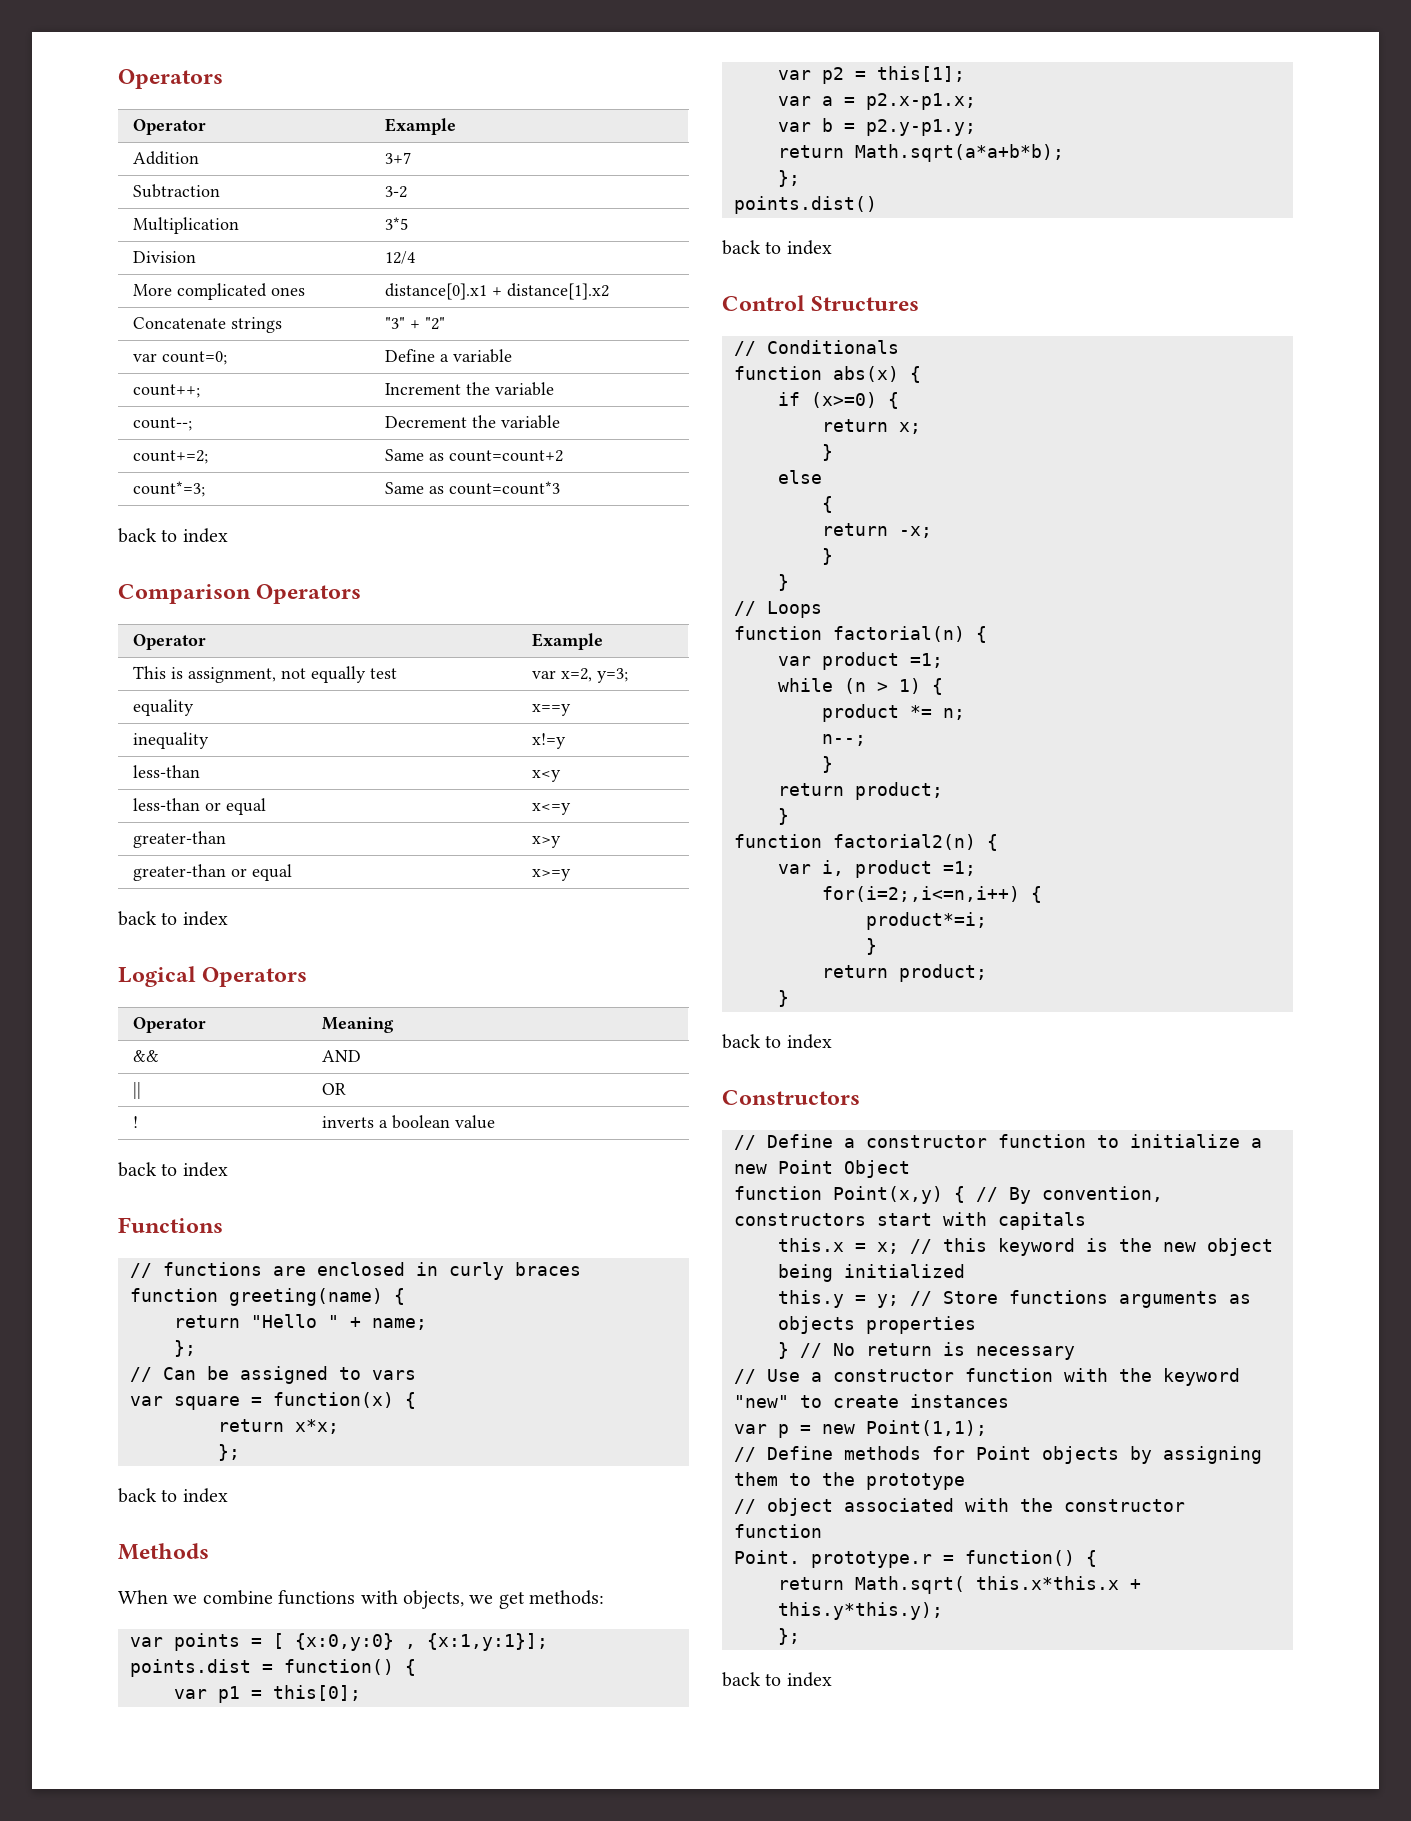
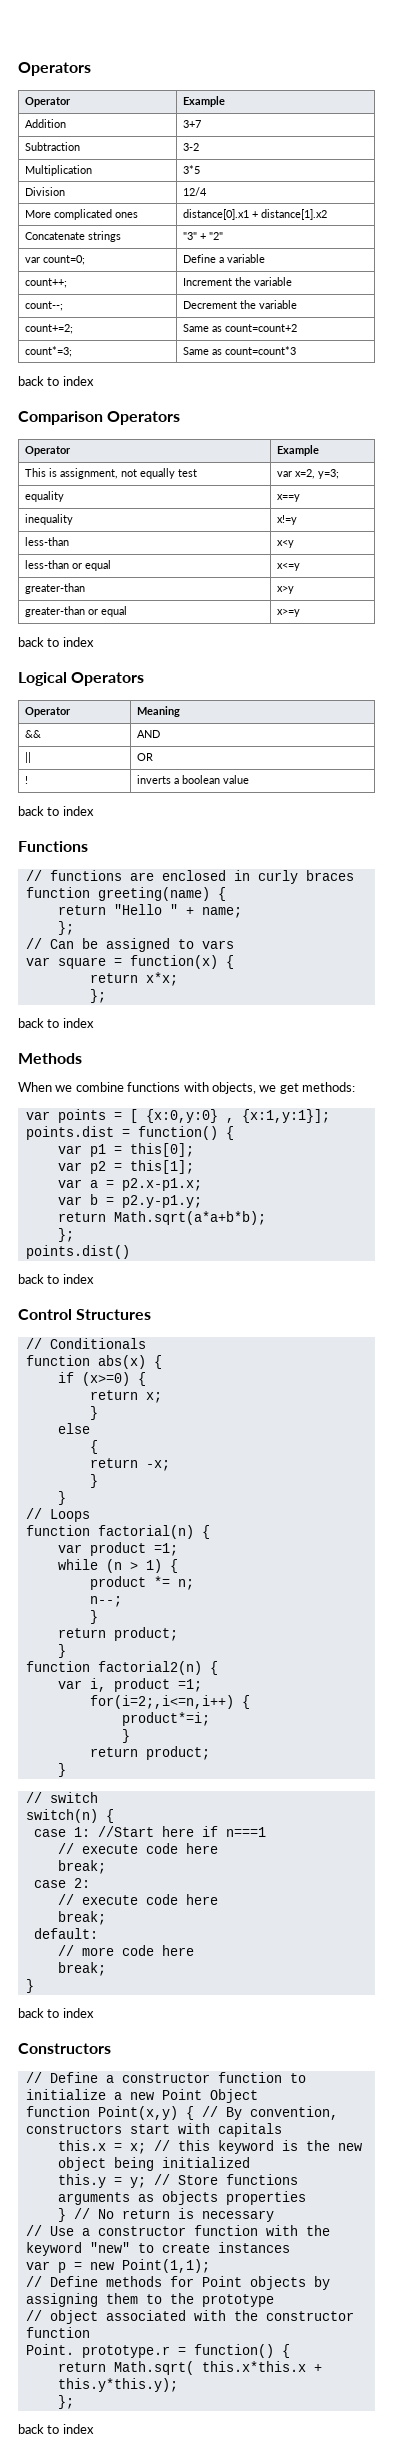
+ // switch
+ switch(n) {
+ case 1: //Start here if n===1
+ // execute code here
+ break;
+ case 2:
+ // execute code here
+ break;
+ default:
+ // more code here
+ break;
+ }

